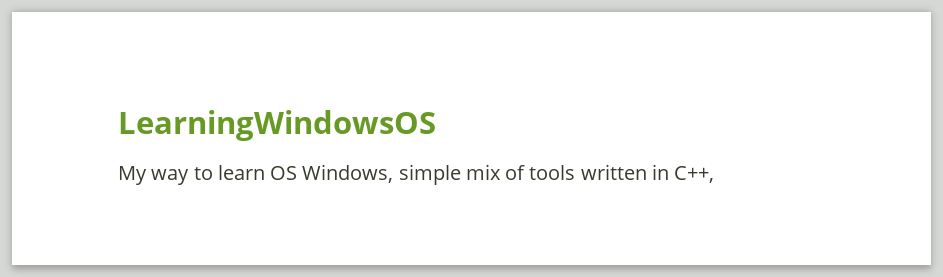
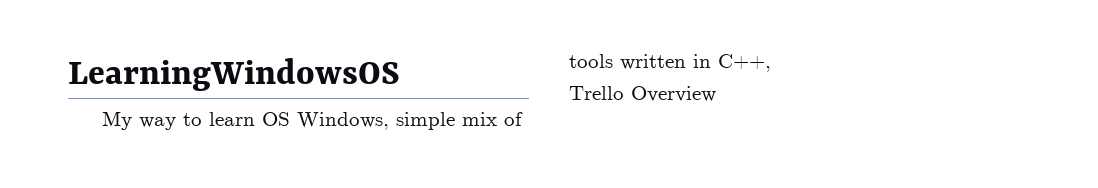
+ Trello Overview

